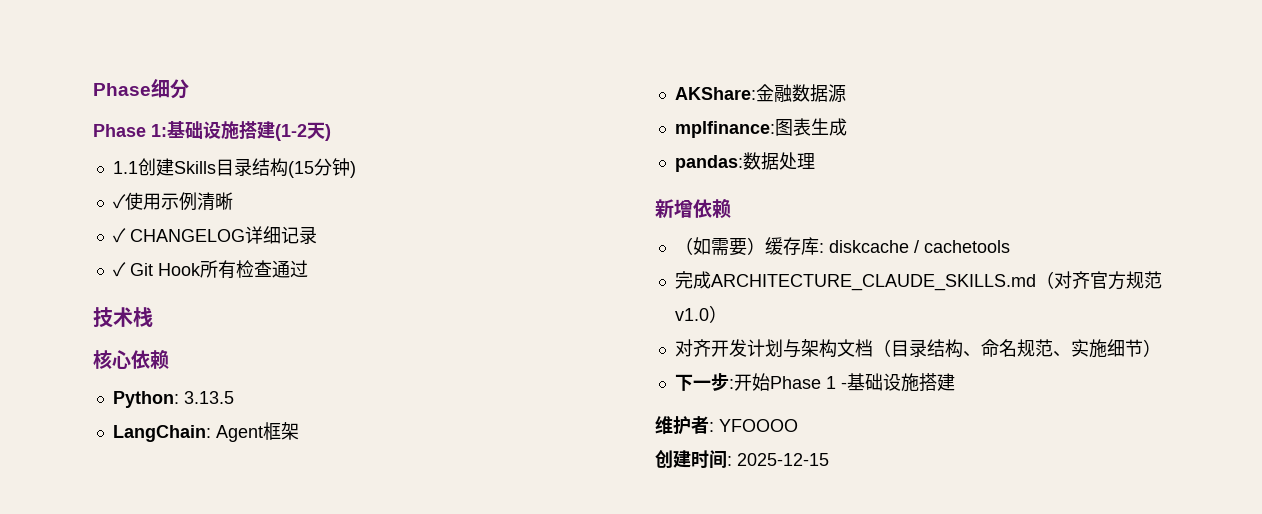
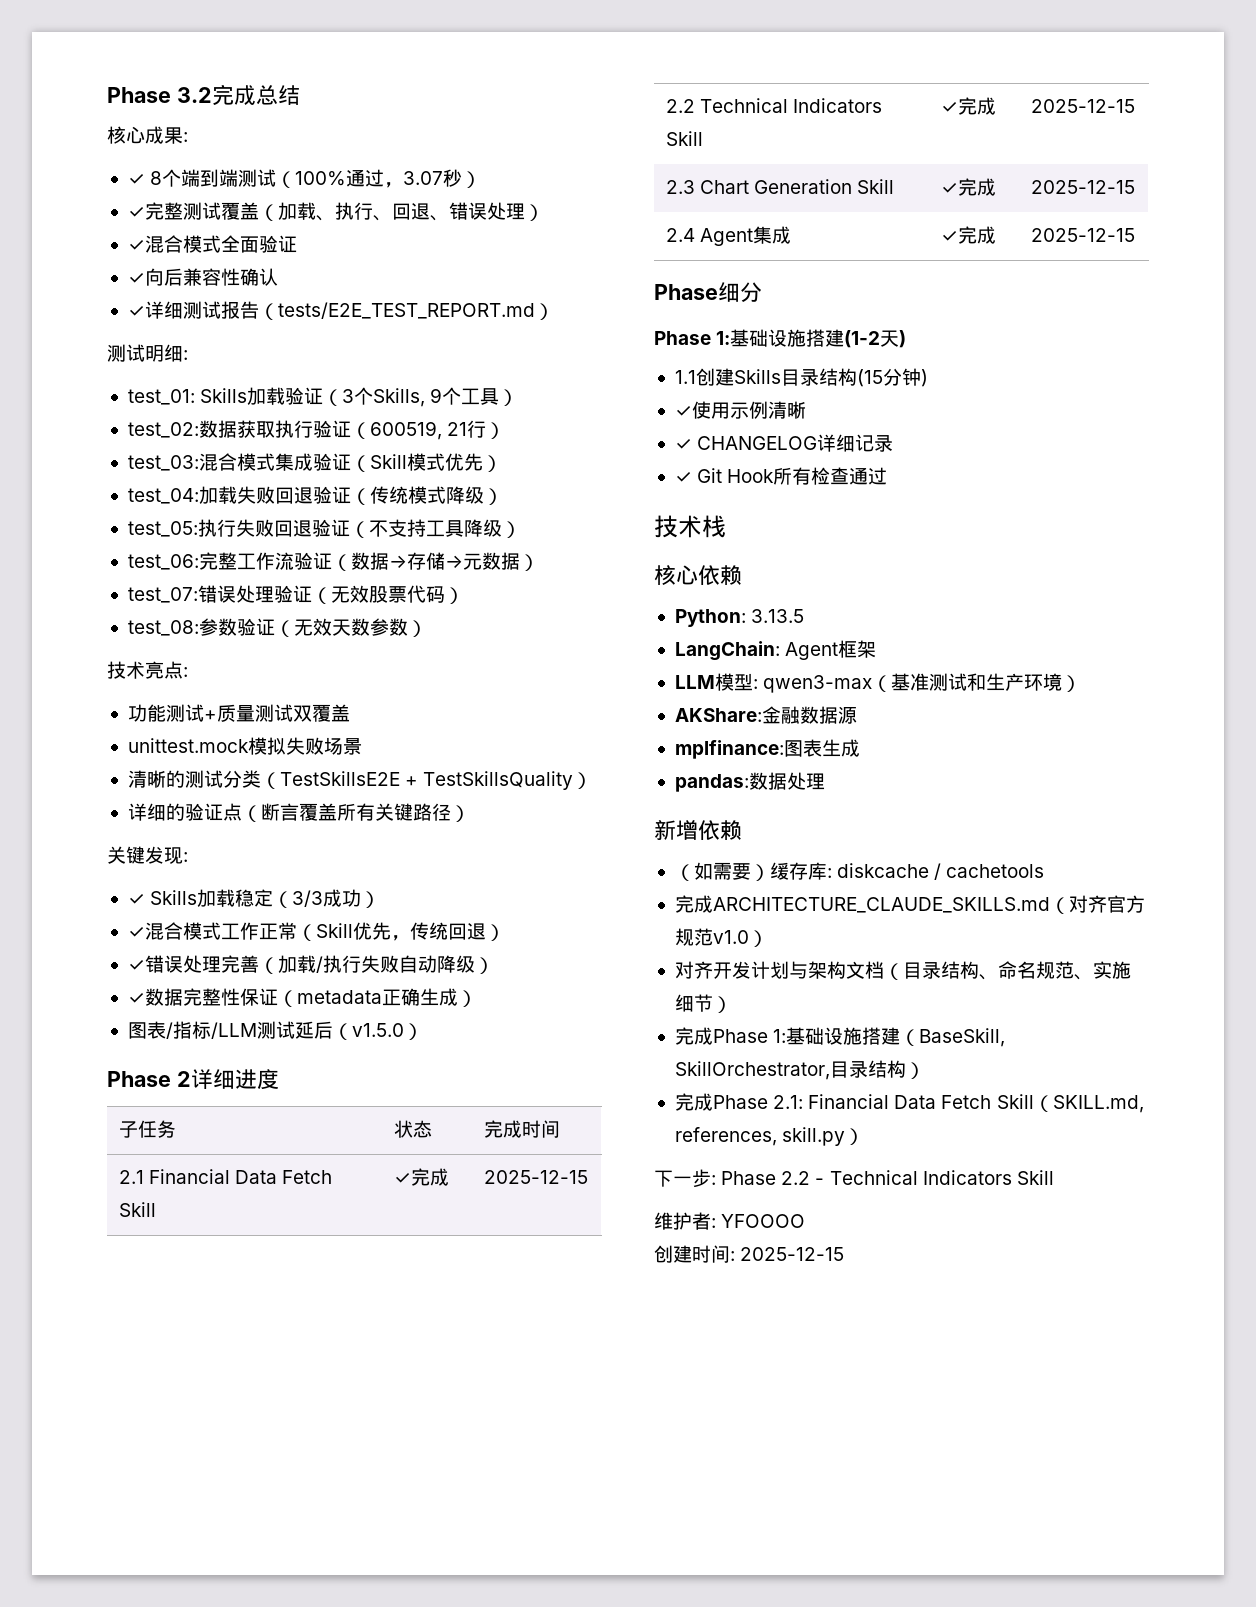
+ Phase 3.2完成总结
+ 核心成果:
+ ✓ 8个端到端测试（100%通过，3.07秒）
+ ✓完整测试覆盖（加载、执行、回退、错误处理）
+ ✓混合模式全面验证
+ ✓向后兼容性确认
+ ✓详细测试报告（tests/E2E_TEST_REPORT.md）
+ 测试明细:
+ test_01: Skills加载验证（3个Skills, 9个工具）
+ test_02:数据获取执行验证（600519, 21行）
+ test_03:混合模式集成验证（Skill模式优先）
+ test_04:加载失败回退验证（传统模式降级）
+ test_05:执行失败回退验证（不支持工具降级）
+ test_06:完整工作流验证（数据→存储→元数据）
+ test_07:错误处理验证（无效股票代码）
+ test_08:参数验证（无效天数参数）
+ 技术亮点:
+ 功能测试+质量测试双覆盖
+ unittest.mock模拟失败场景
+ 清晰的测试分类（TestSkillsE2E + TestSkillsQuality）
+ 详细的验证点（断言覆盖所有关键路径）
+ 关键发现:
+ ✓ Skills加载稳定（3/3成功）
+ ✓混合模式工作正常（Skill优先，传统回退）
+ ✓错误处理完善（加载/执行失败自动降级）
+ ✓数据完整性保证（metadata正确生成）
+ 图表/指标/LLM测试延后（v1.5.0）
+ Phase 2详细进度
+ 子任务 | 状态 | 完成时间
+ 2.1 Financial Data Fetch Skill | ✓完成 | 2025-12-15
+ 2.2 Technical Indicators Skill | ✓完成 | 2025-12-15
+ 2.3 Chart Generation Skill | ✓完成 | 2025-12-15
+ 2.4 Agent集成 | ✓完成 | 2025-12-15
+ LLM模型: qwen3-max（基准测试和生产环境）
- 下一步:开始Phase 1 -基础设施搭建
+ 完成Phase 1:基础设施搭建（BaseSkill, SkillOrchestrator,目录结构）
+ 完成Phase 2.1: Financial Data Fetch Skill（SKILL.md, references, skill.py）
+ 下一步: Phase 2.2 - Technical Indicators Skill

